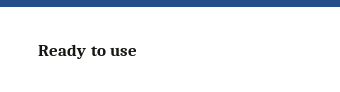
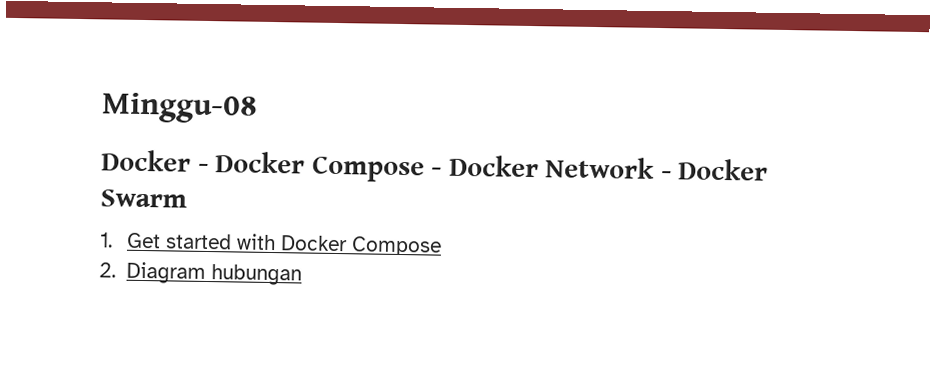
- Ready to use
+ Minggu-08
+ Docker - Docker Compose - Docker Network - Docker Swarm
+ 1. Get started with Docker Compose
+ 2. Diagram hubungan

